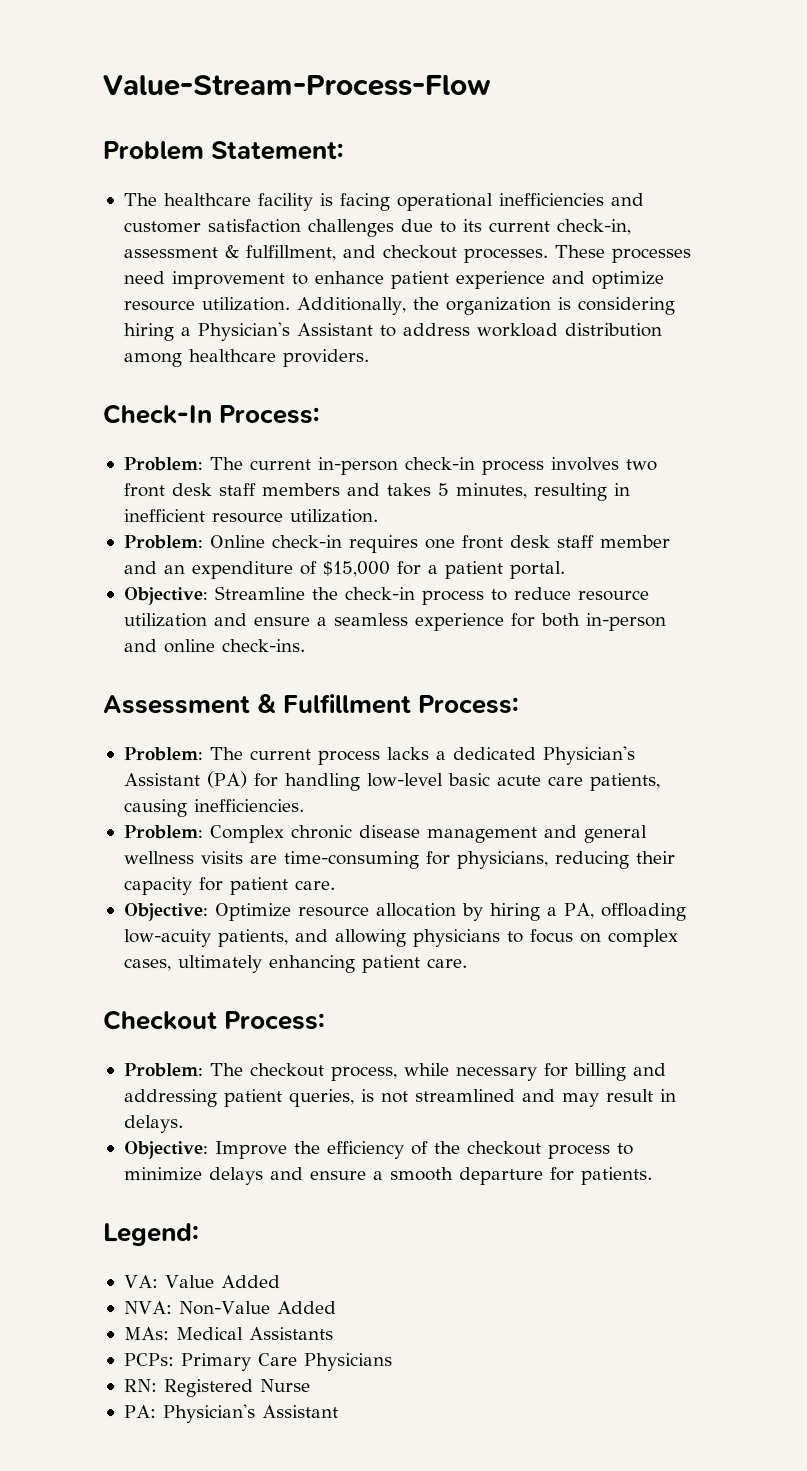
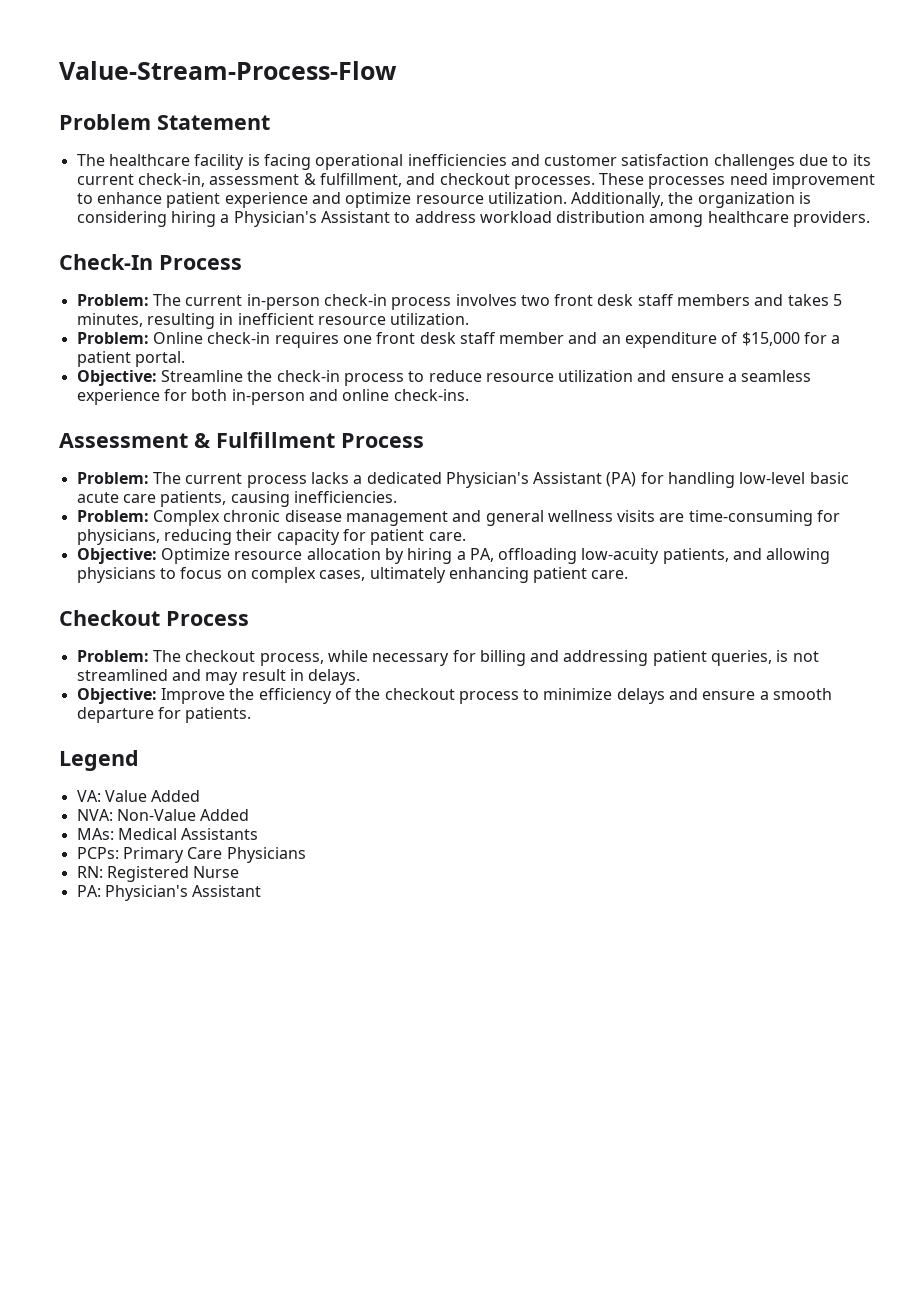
- Problem Statement:
+ Problem Statement
- Check-In Process:
+ Check-In Process
- Assessment & Fulfillment Process:
+ Assessment & Fulfillment Process
- Checkout Process:
+ Checkout Process
- Legend:
+ Legend

